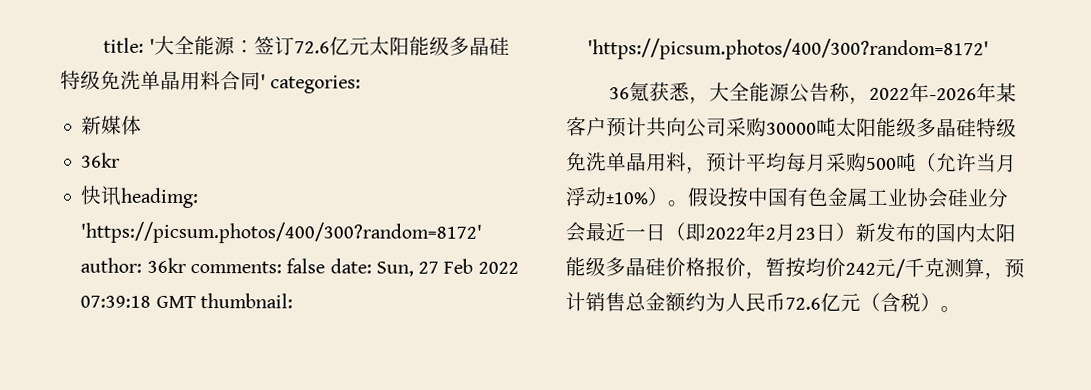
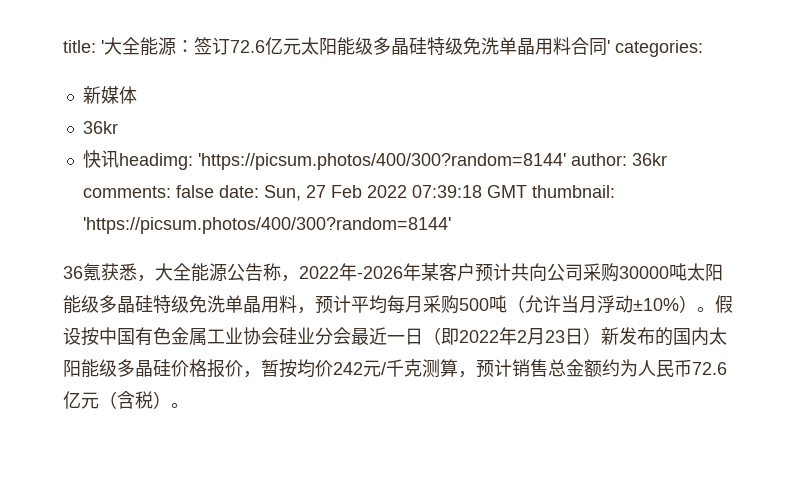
- 快讯headimg: 'https://picsum.photos/400/300?random=8172' author: 36kr comments: false date: Sun, 27 Feb 2022 07:39:18 GMT thumbnail: 'https://picsum.photos/400/300?random=8172'
+ 快讯headimg: 'https://picsum.photos/400/300?random=8144' author: 36kr comments: false date: Sun, 27 Feb 2022 07:39:18 GMT thumbnail: 'https://picsum.photos/400/300?random=8144'

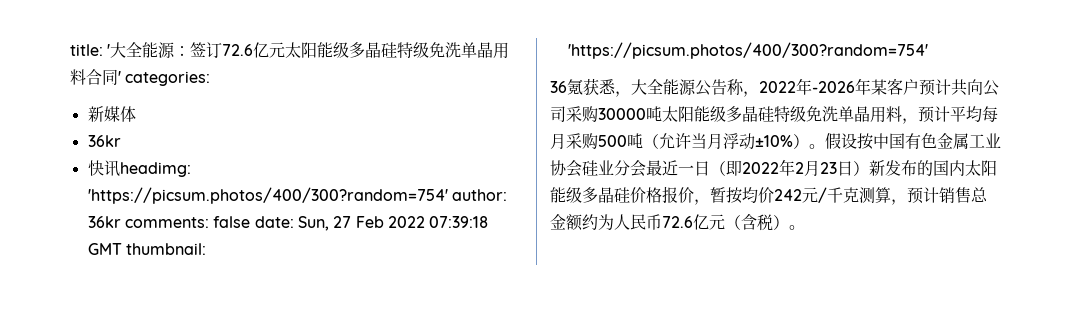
- 快讯headimg: 'https://picsum.photos/400/300?random=8144' author: 36kr comments: false date: Sun, 27 Feb 2022 07:39:18 GMT thumbnail: 'https://picsum.photos/400/300?random=8144'
+ 快讯headimg: 'https://picsum.photos/400/300?random=754' author: 36kr comments: false date: Sun, 27 Feb 2022 07:39:18 GMT thumbnail: 'https://picsum.photos/400/300?random=754'

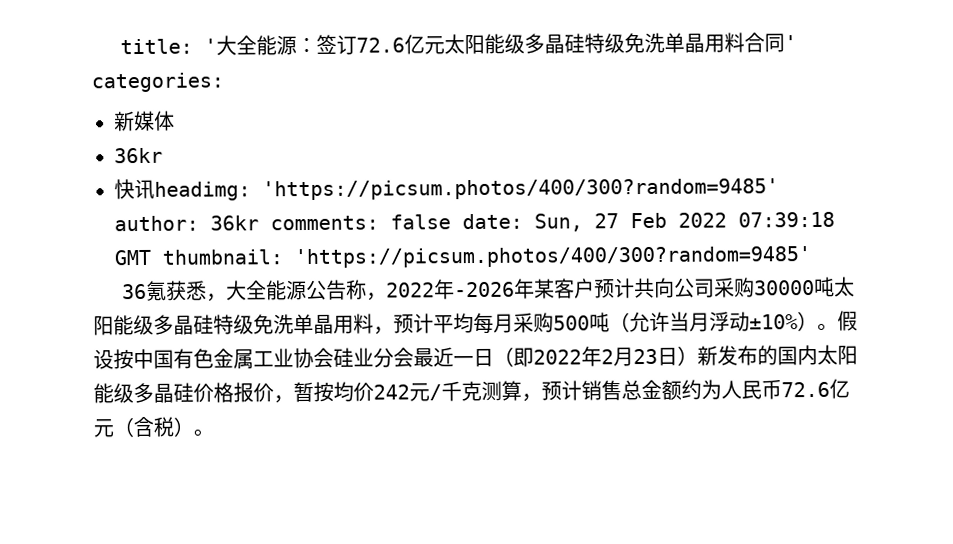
- 快讯headimg: 'https://picsum.photos/400/300?random=754' author: 36kr comments: false date: Sun, 27 Feb 2022 07:39:18 GMT thumbnail: 'https://picsum.photos/400/300?random=754'
+ 快讯headimg: 'https://picsum.photos/400/300?random=9485' author: 36kr comments: false date: Sun, 27 Feb 2022 07:39:18 GMT thumbnail: 'https://picsum.photos/400/300?random=9485'

